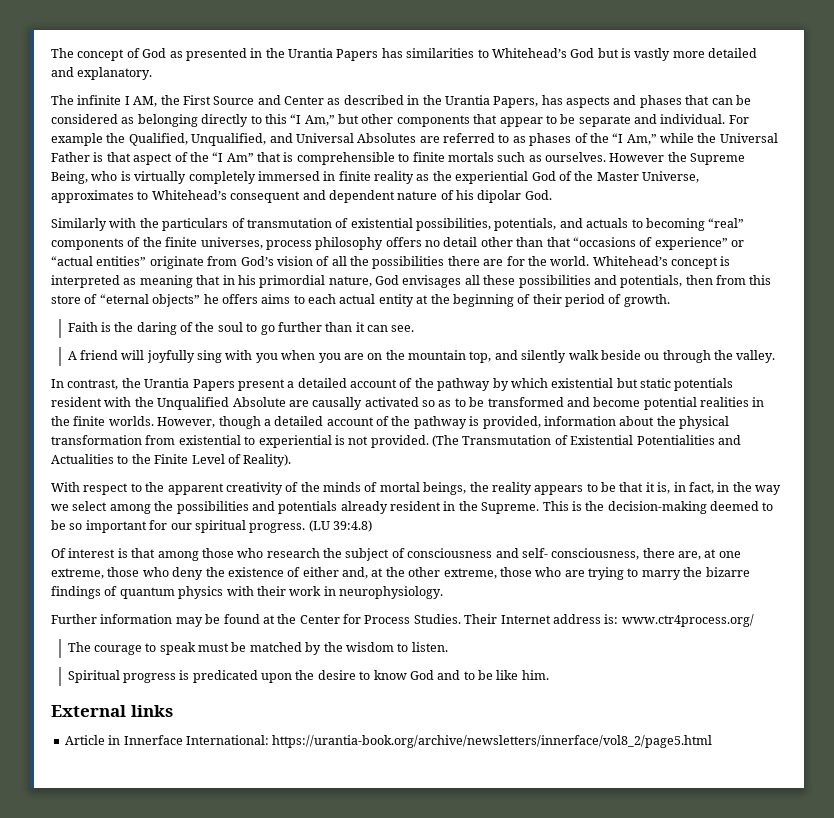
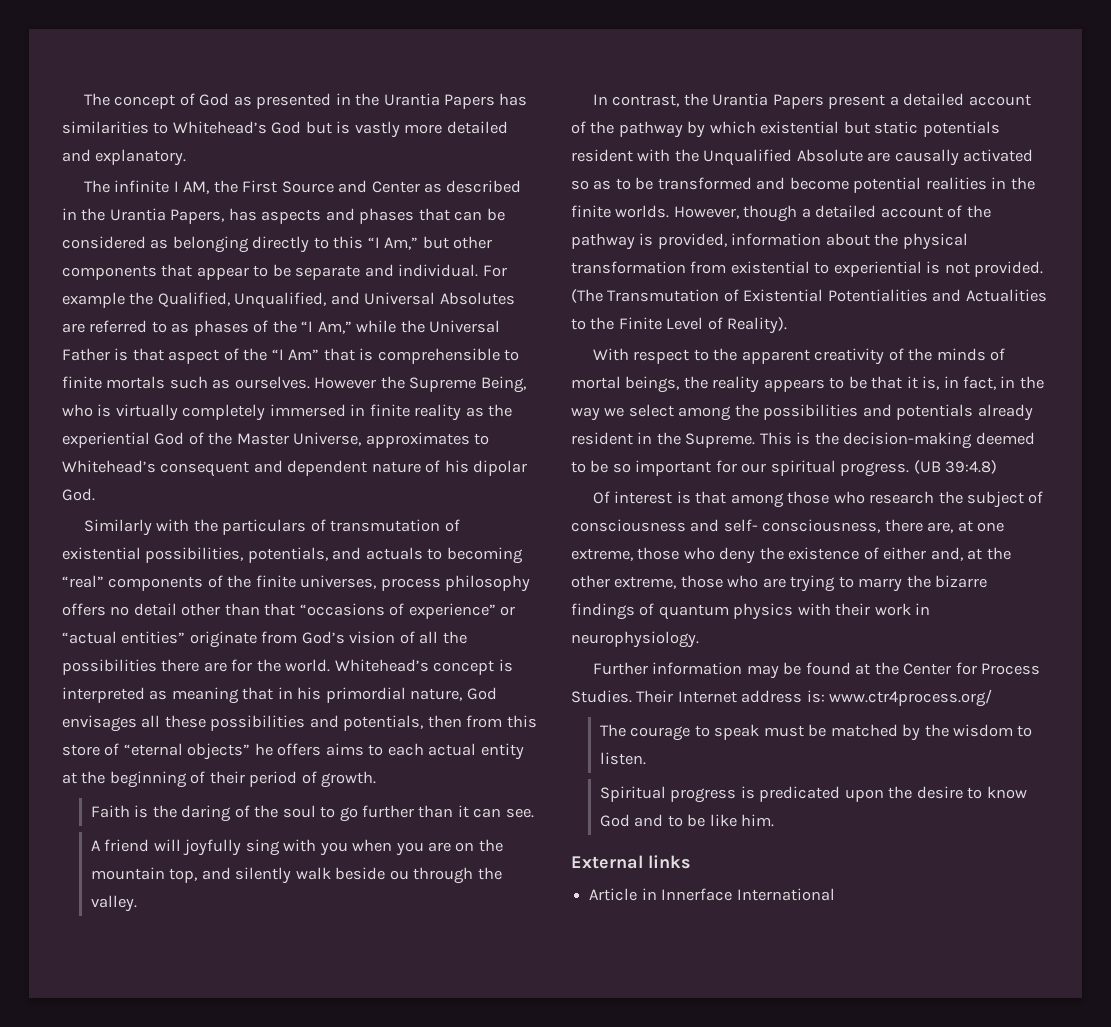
- (LU 39:4.8)
+ (UB 39:4.8)
- Article in Innerface International: https://urantia-book.org/archive/newsletters/innerface/vol8_2/page5.html
+ Article in Innerface International

